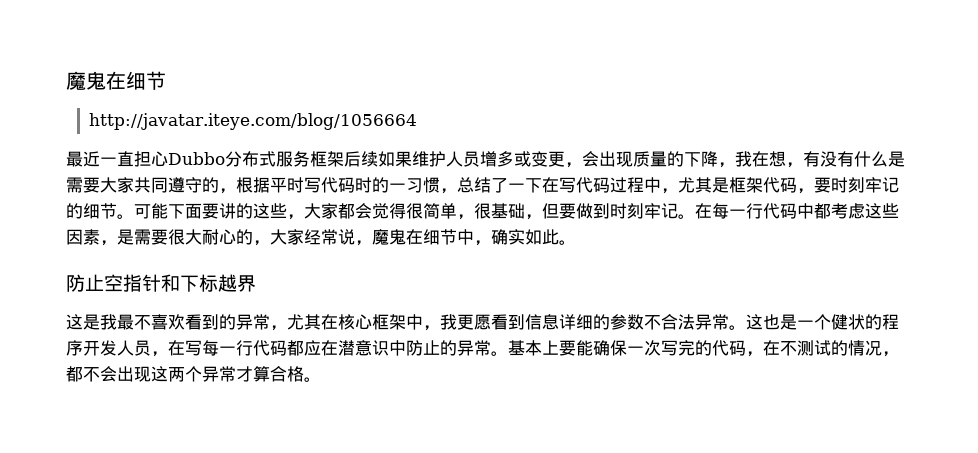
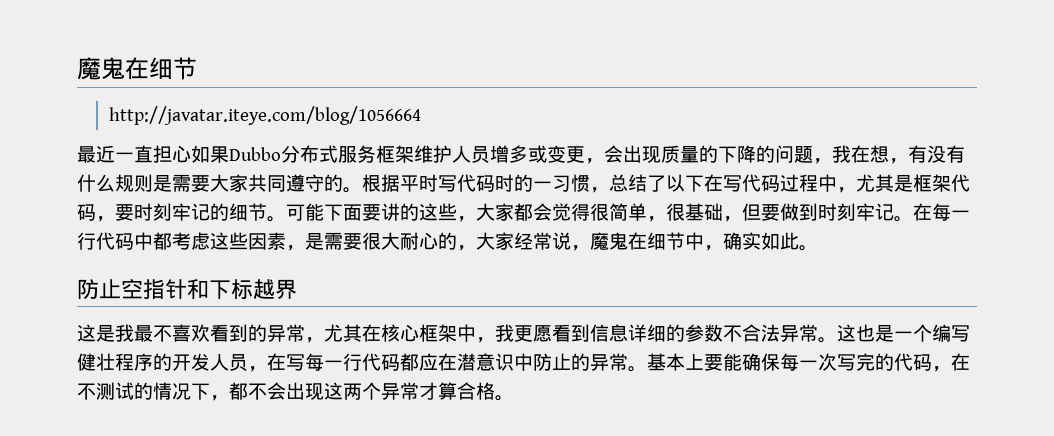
- 最近一直担心Dubbo分布式服务框架后续如果维护人员增多或变更，会出现质量的下降，我在想，有没有什么是需要大家共同遵守的，根据平时写代码时的一习惯，总结了一下在写代码过程中，尤其是框架代码，要时刻牢记的细节。
+ 最近一直担心如果Dubbo分布式服务框架维护人员增多或变更，会出现质量的下降的问题，我在想，有没有什么规则是需要大家共同遵守的。根据平时写代码时的一习惯，总结了以下在写代码过程中，尤其是框架代码，要时刻牢记的细节。
- 这也是一个健状的程序开发人员，在写每一行代码都应在潜意识中防止的异常。
+ 这也是一个编写健壮程序的开发人员，在写每一行代码都应在潜意识中防止的异常。
- 基本上要能确保一次写完的代码，在不测试的情况，都不会出现这两个异常才算合格。
+ 基本上要能确保每一次写完的代码，在不测试的情况下，都不会出现这两个异常才算合格。

